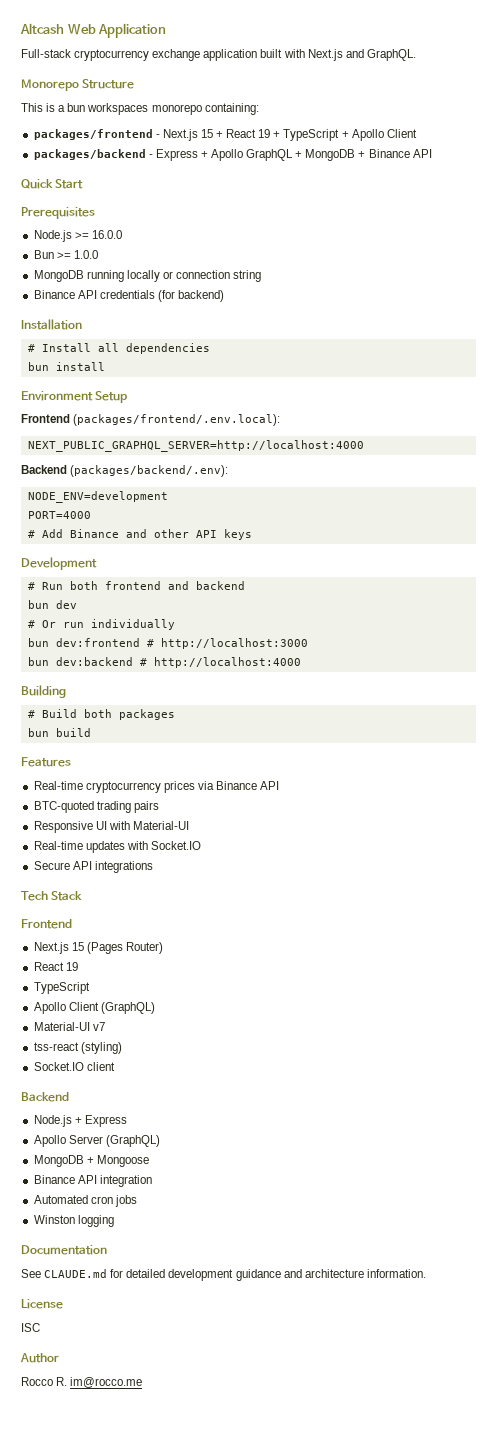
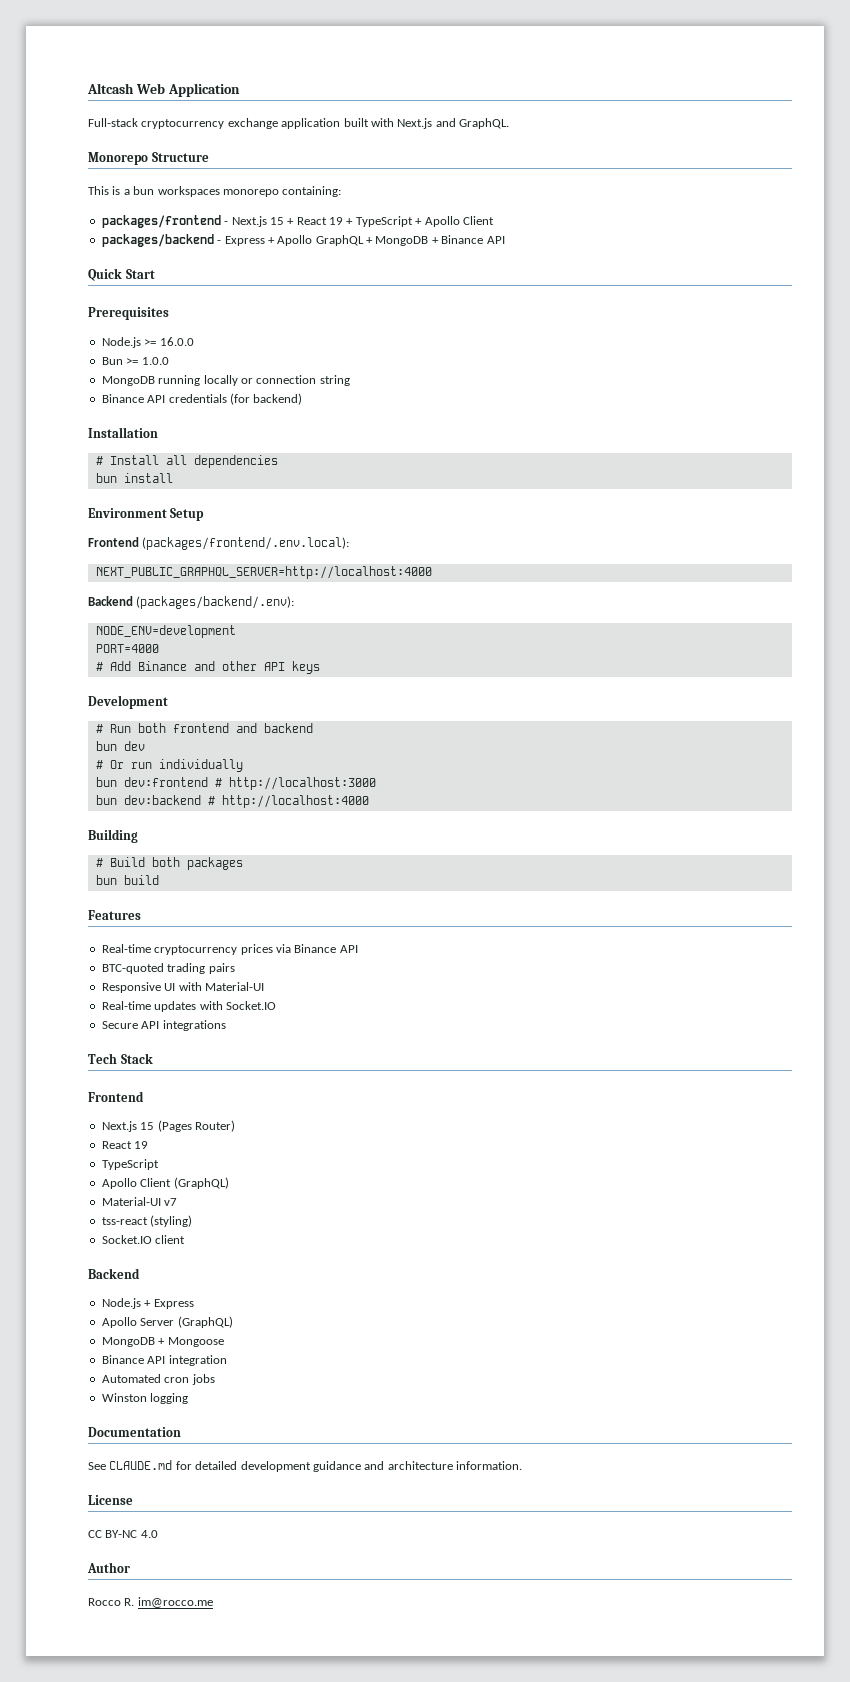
- ISC
+ CC BY-NC 4.0

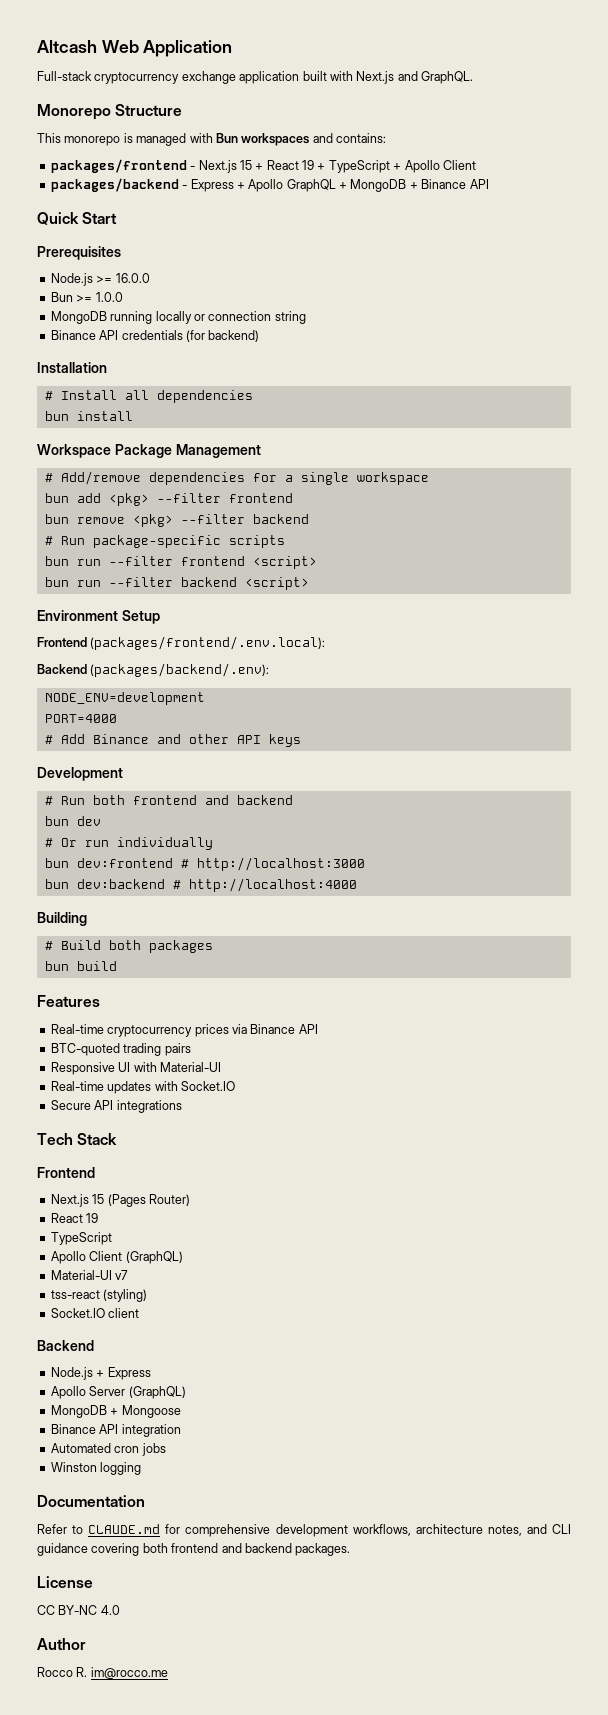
- This is a bun workspaces monorepo containing:
+ This monorepo is managed with Bun workspaces and contains:
+ Workspace Package Management
+ # Add/remove dependencies for a single workspace
+ bun add <pkg> --filter frontend
+ bun remove <pkg> --filter backend
+ # Run package-specific scripts
+ bun run --filter frontend <script>
+ bun run --filter backend <script>
- NEXT_PUBLIC_GRAPHQL_SERVER=http://localhost:4000
- See CLAUDE.md for detailed development guidance and architecture information.
+ Refer to CLAUDE.md for comprehensive development workflows, architecture notes, and CLI guidance covering both frontend and backend packages.

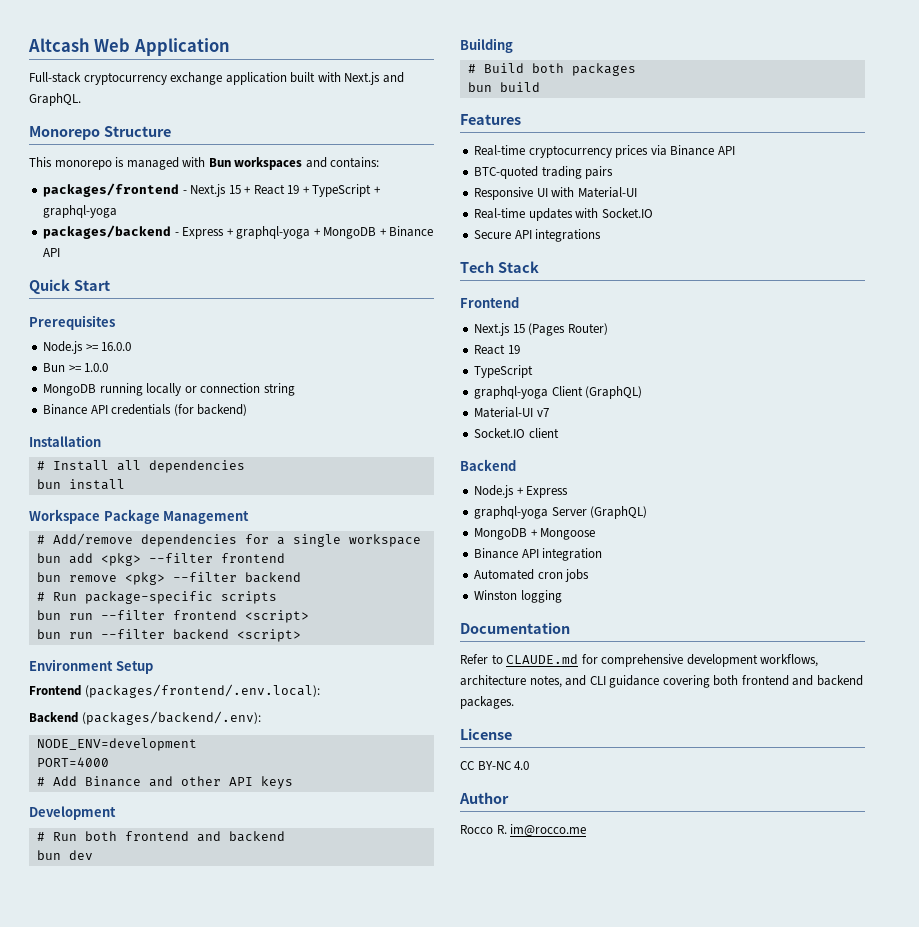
- packages/frontend - Next.js 15 + React 19 + TypeScript + Apollo Client
+ packages/frontend - Next.js 15 + React 19 + TypeScript + graphql-yoga
- packages/backend - Express + Apollo GraphQL + MongoDB + Binance API
+ packages/backend - Express + graphql-yoga + MongoDB + Binance API
- # Or run individually
- bun dev:frontend # http://localhost:3000
- bun dev:backend # http://localhost:4000
- Apollo Client (GraphQL)
+ graphql-yoga Client (GraphQL)
- tss-react (styling)
- Apollo Server (GraphQL)
+ graphql-yoga Server (GraphQL)

